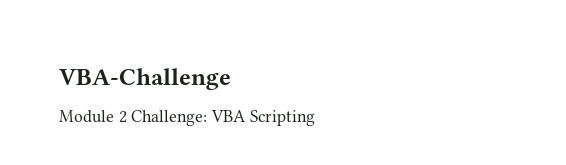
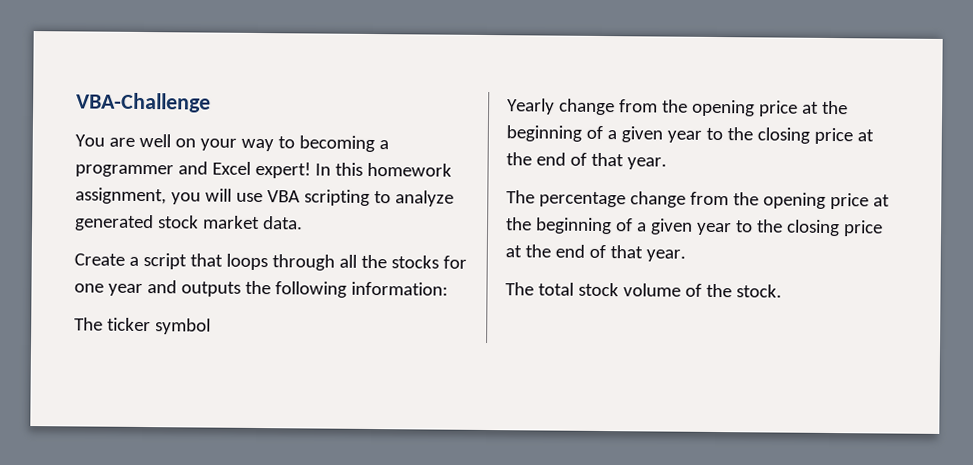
- Module 2 Challenge: VBA Scripting
+ You are well on your way to becoming a programmer and Excel expert! In this homework assignment, you will use VBA scripting to analyze generated stock market data.
+ Create a script that loops through all the stocks for one year and outputs the following information:
+ The ticker symbol
+ Yearly change from the opening price at the beginning of a given year to the closing price at the end of that year.
+ The percentage change from the opening price at the beginning of a given year to the closing price at the end of that year.
+ The total stock volume of the stock.

